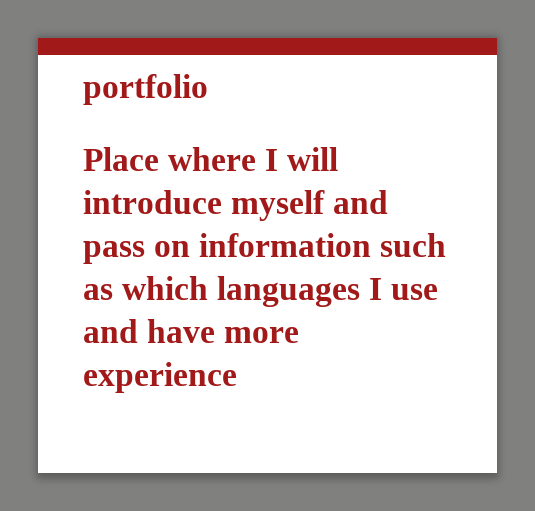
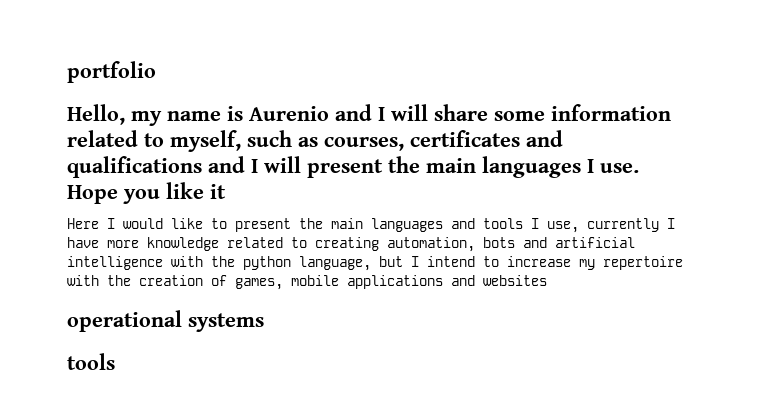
- Place where I will introduce myself and pass on information such as which languages I use and have more experience
+ Hello, my name is Aurenio and I will share some information related to myself, such as courses, certificates and qualifications and I will present the main languages I use. Hope you like it
+ Here I would like to present the main languages and tools I use, currently I have more knowledge related to creating automation, bots and artificial intelligence with the python language, but I intend to increase my repertoire with the creation of games, mobile applications and websites
+ operational systems
+ tools

